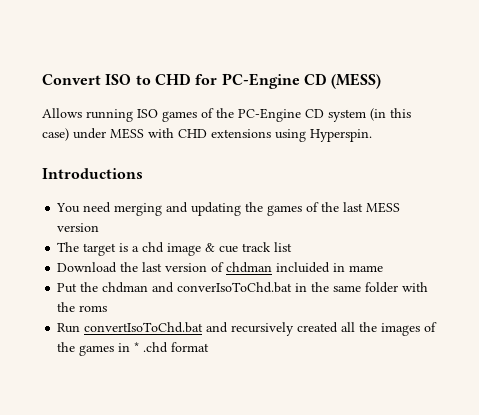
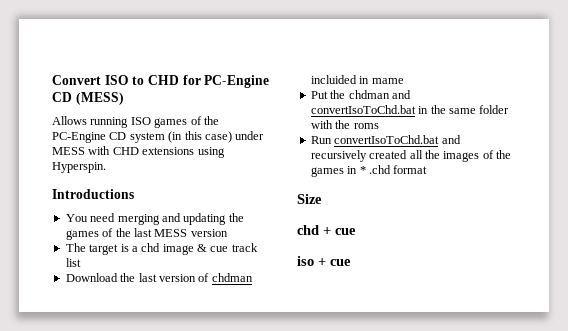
- Put the chdman and converIsoToChd.bat in the same folder with the roms
+ Put the chdman and convertIsoToChd.bat in the same folder with the roms
+ Size
+ chd + cue
+ iso + cue

